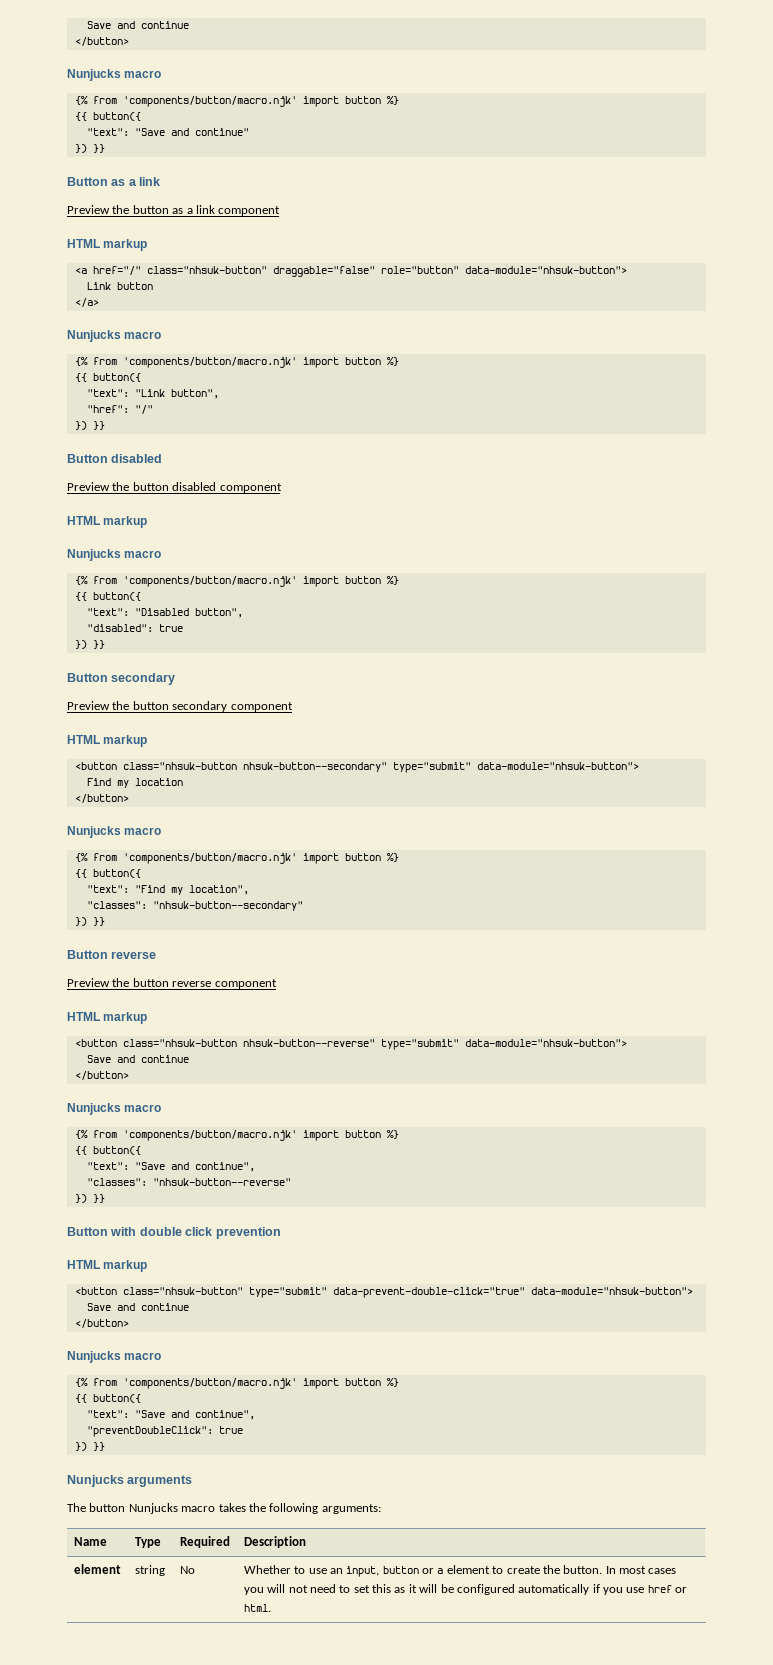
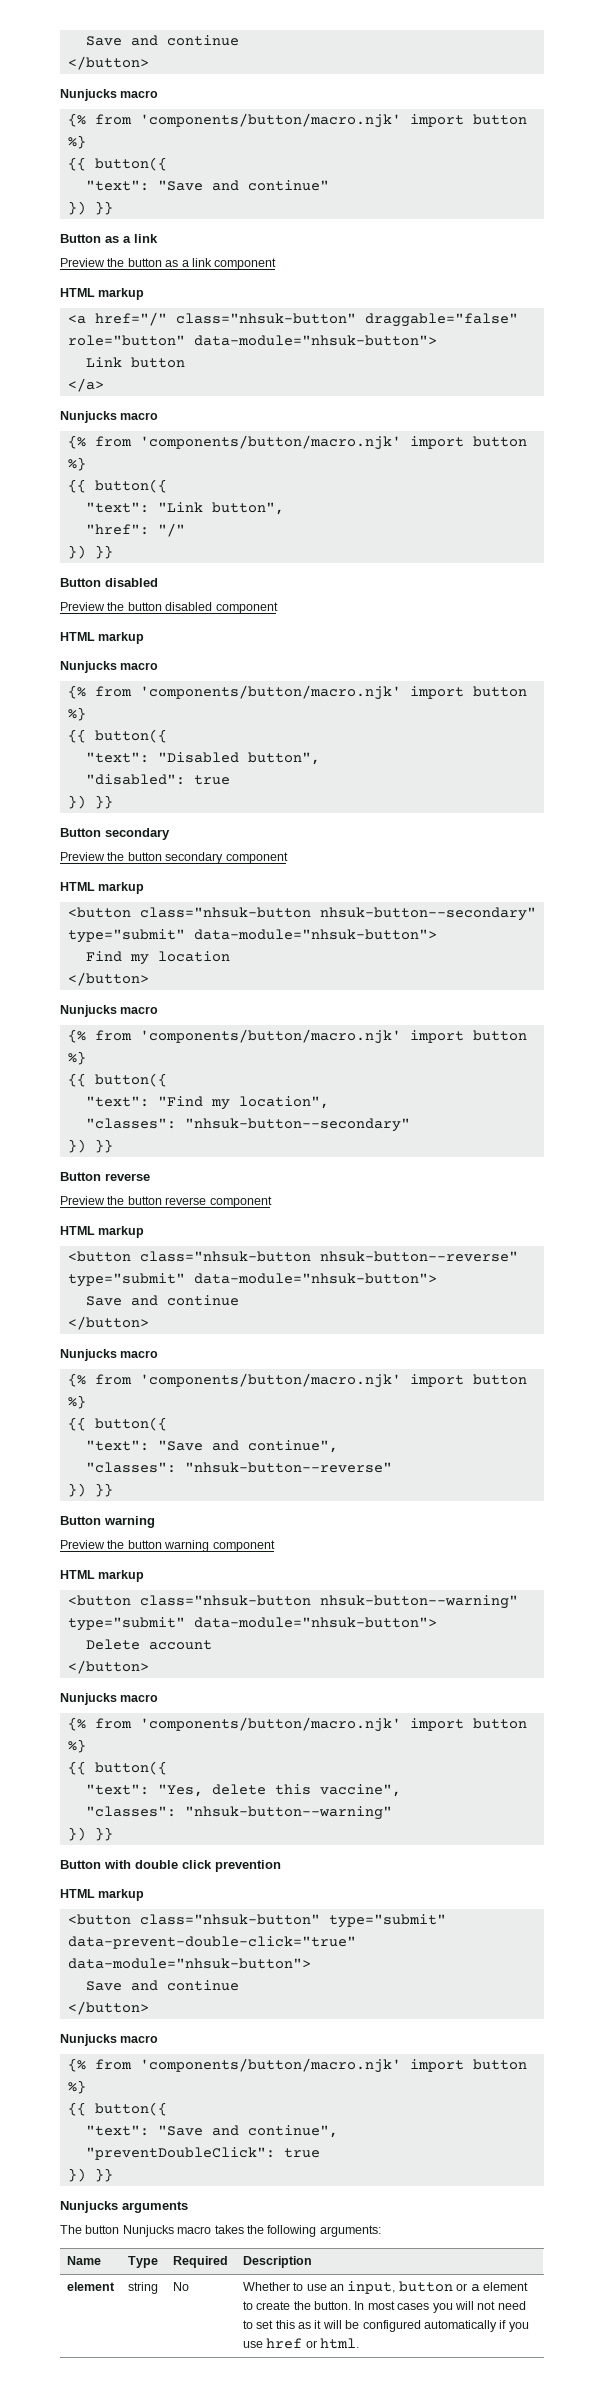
+ Button warning
+ Preview the button warning component
+ HTML markup
+ <button class="nhsuk-button nhsuk-button--warning" type="submit" data-module="nhsuk-button">
+ Delete account
+ </button>
+ Nunjucks macro
+ {% from 'components/button/macro.njk' import button %}
+ {{ button({
+ "text": "Yes, delete this vaccine",
+ "classes": "nhsuk-button--warning"
+ }) }}

